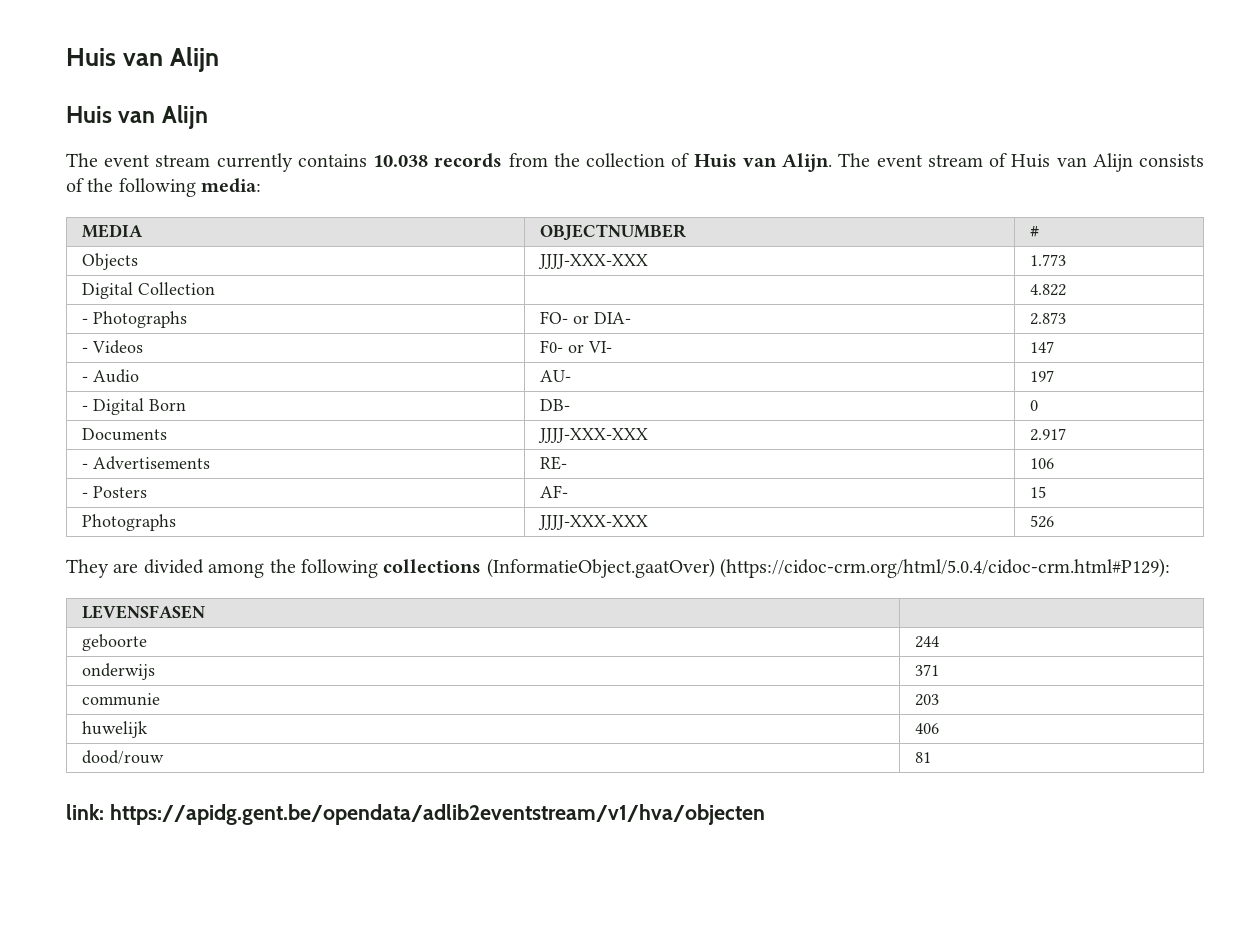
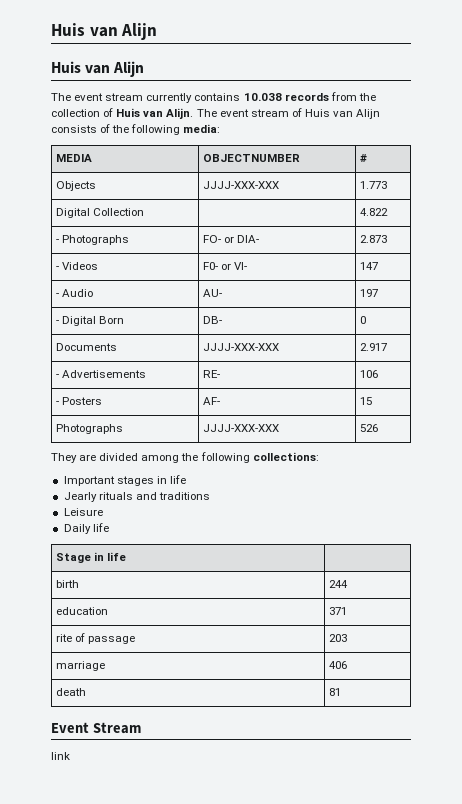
- They are divided among the following collections (InformatieObject.gaatOver) (https://cidoc-crm.org/html/5.0.4/cidoc-crm.html#P129):
- LEVENSFASEN |
- geboorte | 244
+ They are divided among the following collections:
+ Important stages in life
+ Jearly rituals and traditions
+ Leisure
+ Daily life
+ Stage in life |
+ birth | 244
- onderwijs | 371
+ education | 371
- communie | 203
+ rite of passage | 203
- huwelijk | 406
+ marriage | 406
- dood/rouw | 81
+ death | 81
- link: https://apidg.gent.be/opendata/adlib2eventstream/v1/hva/objecten
+ Event Stream
+ link

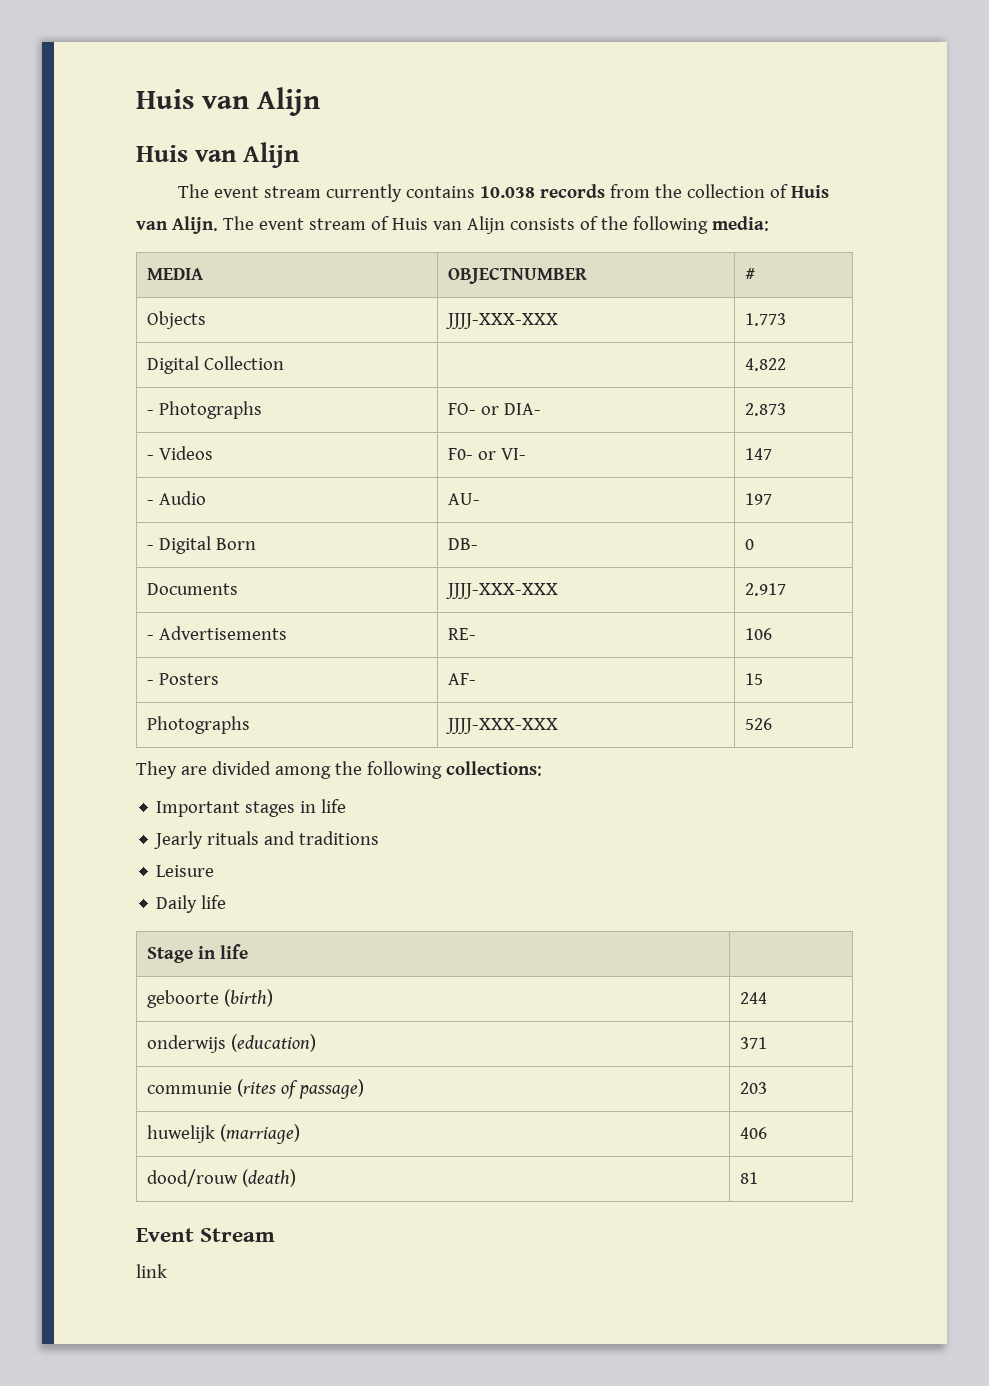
- birth | 244
+ geboorte (birth) | 244
- education | 371
+ onderwijs (education) | 371
- rite of passage | 203
+ communie (rites of passage) | 203
- marriage | 406
+ huwelijk (marriage) | 406
- death | 81
+ dood/rouw (death) | 81

